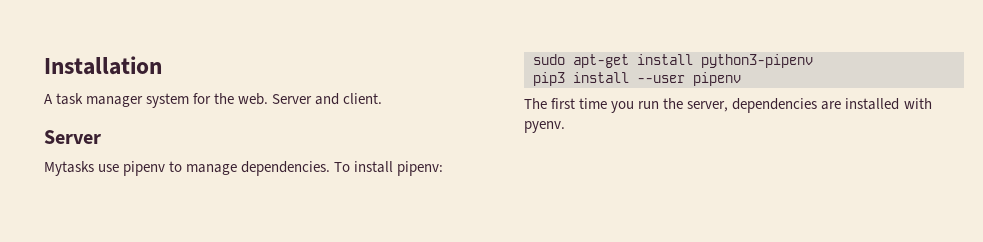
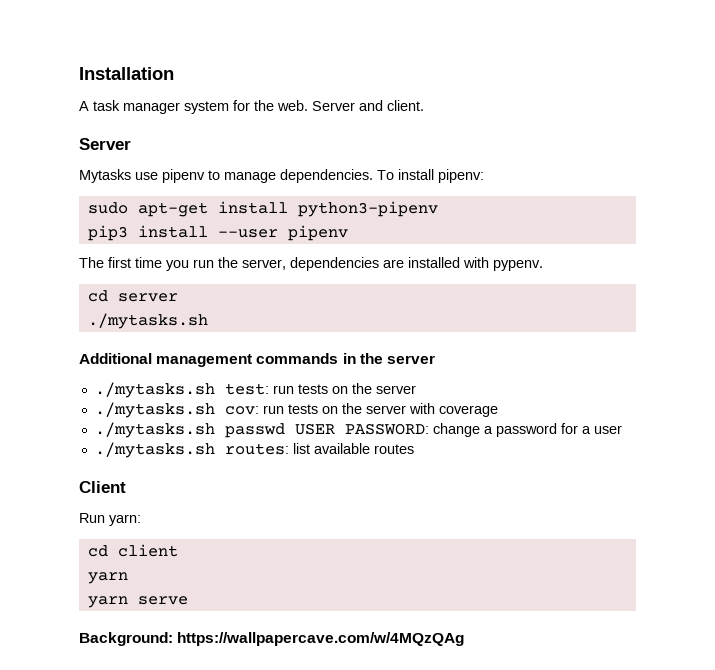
- The first time you run the server, dependencies are installed with pyenv.
+ The first time you run the server, dependencies are installed with pypenv.
+ cd server
+ ./mytasks.sh
+ Additional management commands in the server
+ ./mytasks.sh test: run tests on the server
+ ./mytasks.sh cov: run tests on the server with coverage
+ ./mytasks.sh passwd USER PASSWORD: change a password for a user
+ ./mytasks.sh routes: list available routes
+ Client
+ Run yarn:
+ cd client
+ yarn
+ yarn serve
+ Background: https://wallpapercave.com/w/4MQzQAg

